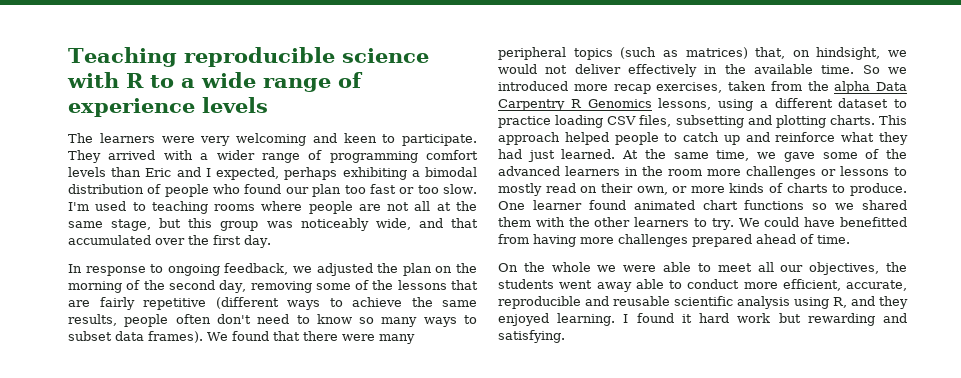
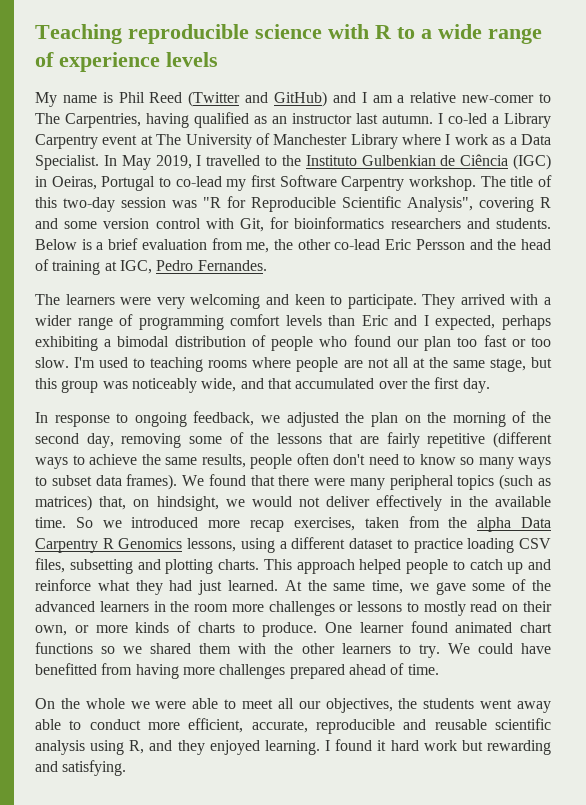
+ My name is Phil Reed (Twitter and GitHub) and I am a relative new-comer to The Carpentries, having qualified as an instructor last autumn. I co-led a Library Carpentry event at The University of Manchester Library where I work as a Data Specialist. In May 2019, I travelled to the Instituto Gulbenkian de Ciência (IGC) in Oeiras, Portugal to co-lead my first Software Carpentry workshop. The title of this two-day session was "R for Reproducible Scientific Analysis", covering R and some version control with Git, for bioinformatics researchers and students. Below is a brief evaluation from me, the other co-lead Eric Persson and the head of training at IGC, Pedro Fernandes.

